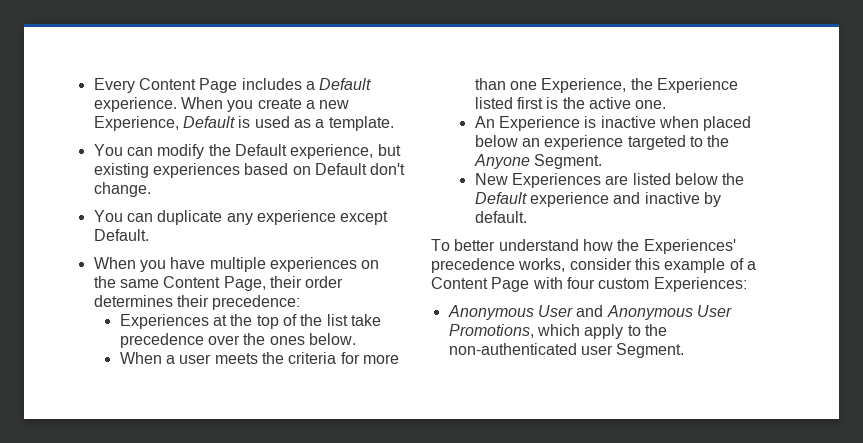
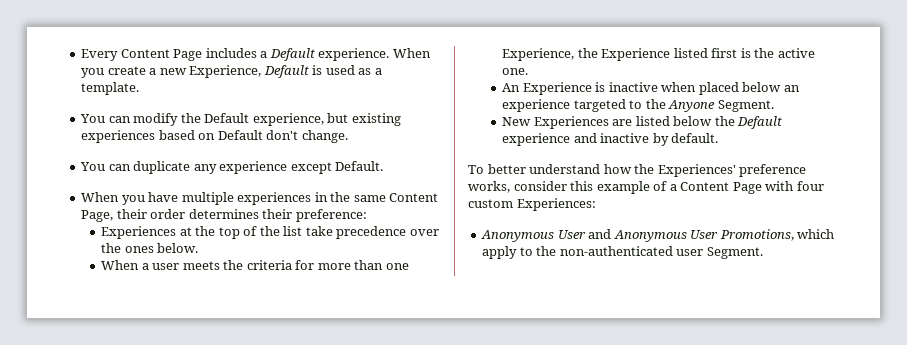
- When you have multiple experiences on the same Content Page, their order determines their precedence:
+ When you have multiple experiences in the same Content Page, their order determines their preference:
- To better understand how the Experiences' precedence works, consider this example of a Content Page with four custom Experiences:
+ To better understand how the Experiences' preference works, consider this example of a Content Page with four custom Experiences:

